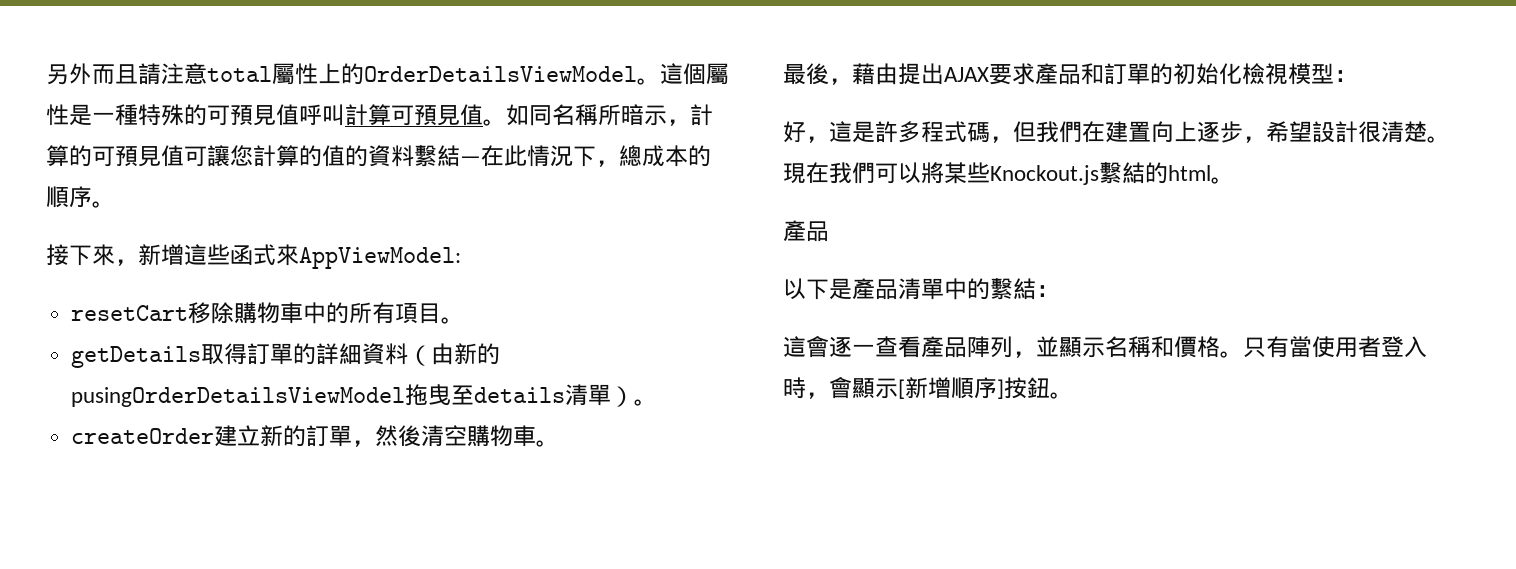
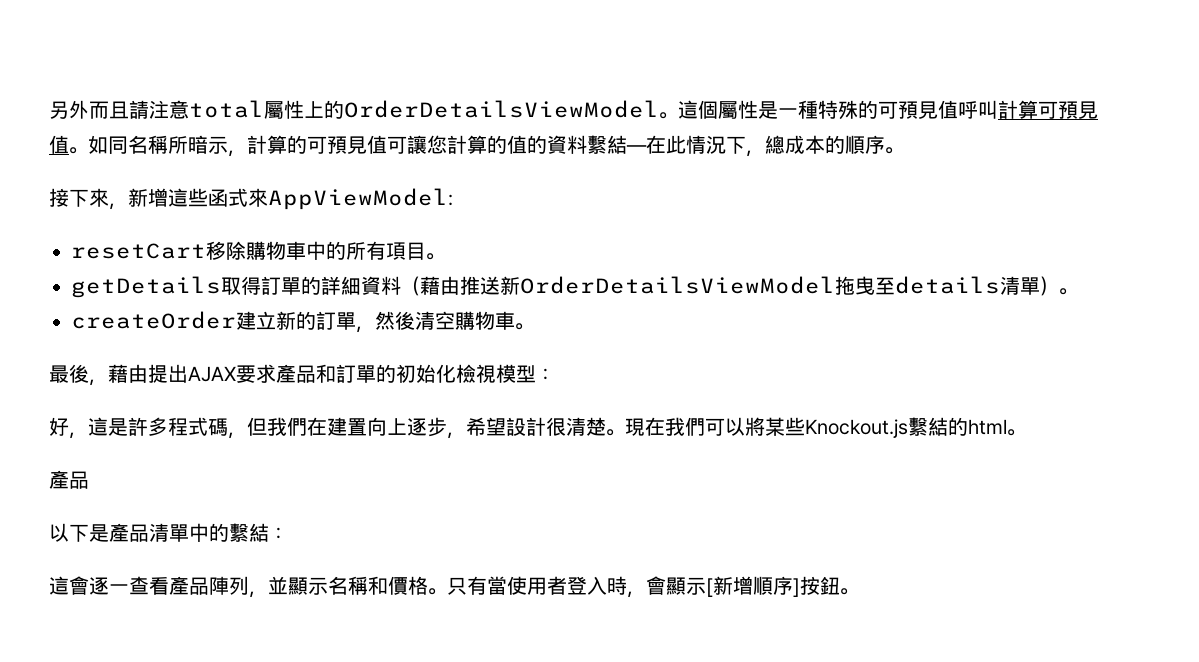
- getDetails取得訂單的詳細資料（由新的pusingOrderDetailsViewModel拖曳至details清單）。
+ getDetails取得訂單的詳細資料（藉由推送新OrderDetailsViewModel拖曳至details清單）。

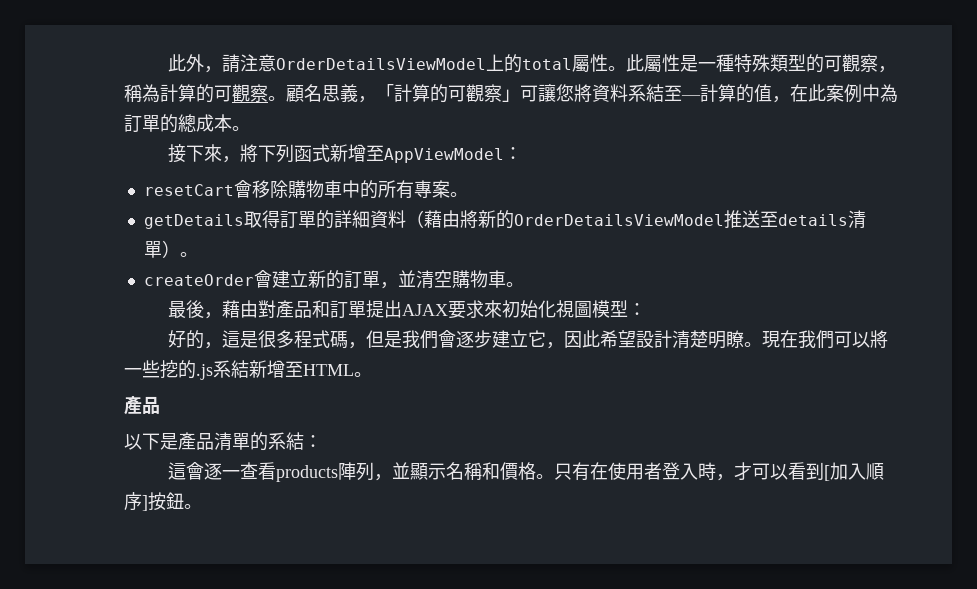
- 另外而且請注意total屬性上的OrderDetailsViewModel。這個屬性是一種特殊的可預見值呼叫計算可預見值。如同名稱所暗示，計算的可預見值可讓您計算的值的資料繫結—在此情況下，總成本的順序。
- 接下來，新增這些函式來AppViewModel:
+ 此外，請注意OrderDetailsViewModel上的total屬性。此屬性是一種特殊類型的可觀察，稱為計算的可觀察。顧名思義，「計算的可觀察」可讓您將資料系結至—計算的值，在此案例中為訂單的總成本。
+ 接下來，將下列函式新增至AppViewModel：
- resetCart移除購物車中的所有項目。
+ resetCart會移除購物車中的所有專案。
- getDetails取得訂單的詳細資料（藉由推送新OrderDetailsViewModel拖曳至details清單）。
+ getDetails取得訂單的詳細資料（藉由將新的OrderDetailsViewModel推送至details清單）。
- createOrder建立新的訂單，然後清空購物車。
+ createOrder會建立新的訂單，並清空購物車。
- 最後，藉由提出AJAX要求產品和訂單的初始化檢視模型：
+ 最後，藉由對產品和訂單提出AJAX要求來初始化視圖模型：
- 好，這是許多程式碼，但我們在建置向上逐步，希望設計很清楚。現在我們可以將某些Knockout.js繫結的html。
+ 好的，這是很多程式碼，但是我們會逐步建立它，因此希望設計清楚明瞭。現在我們可以將一些挖的.js系結新增至HTML。
- 以下是產品清單中的繫結：
+ 以下是產品清單的系結：
- 這會逐一查看產品陣列，並顯示名稱和價格。
+ 這會逐一查看products陣列，並顯示名稱和價格。
- 只有當使用者登入時，會顯示[新增順序]按鈕。
+ 只有在使用者登入時，才可以看到[加入順序]按鈕。

